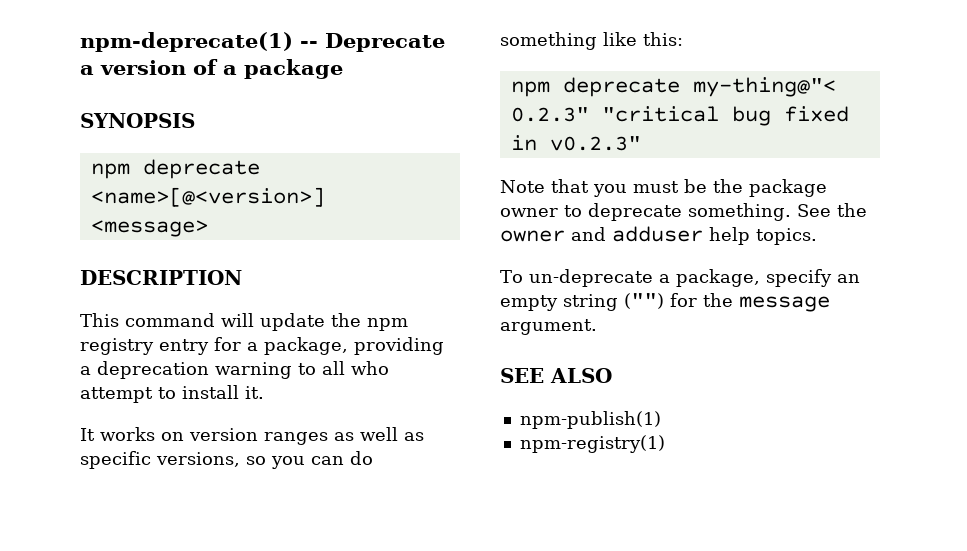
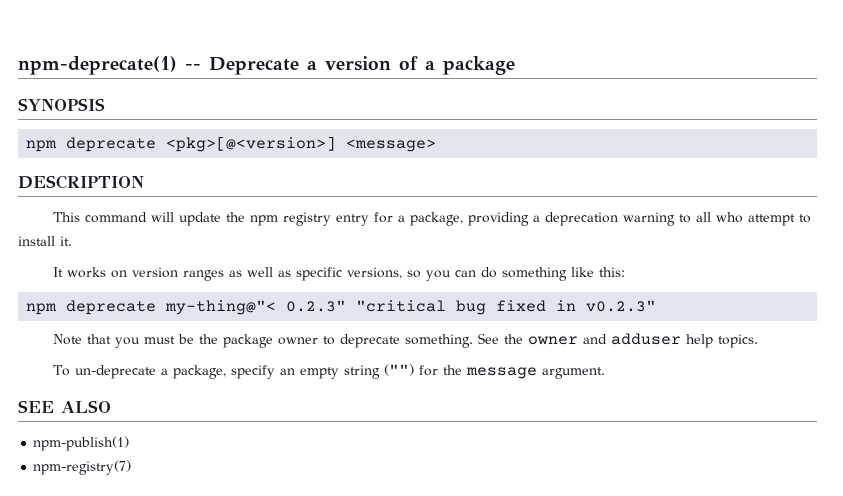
- npm deprecate <name>[@<version>] <message>
+ npm deprecate <pkg>[@<version>] <message>
- npm-registry(1)
+ npm-registry(7)

